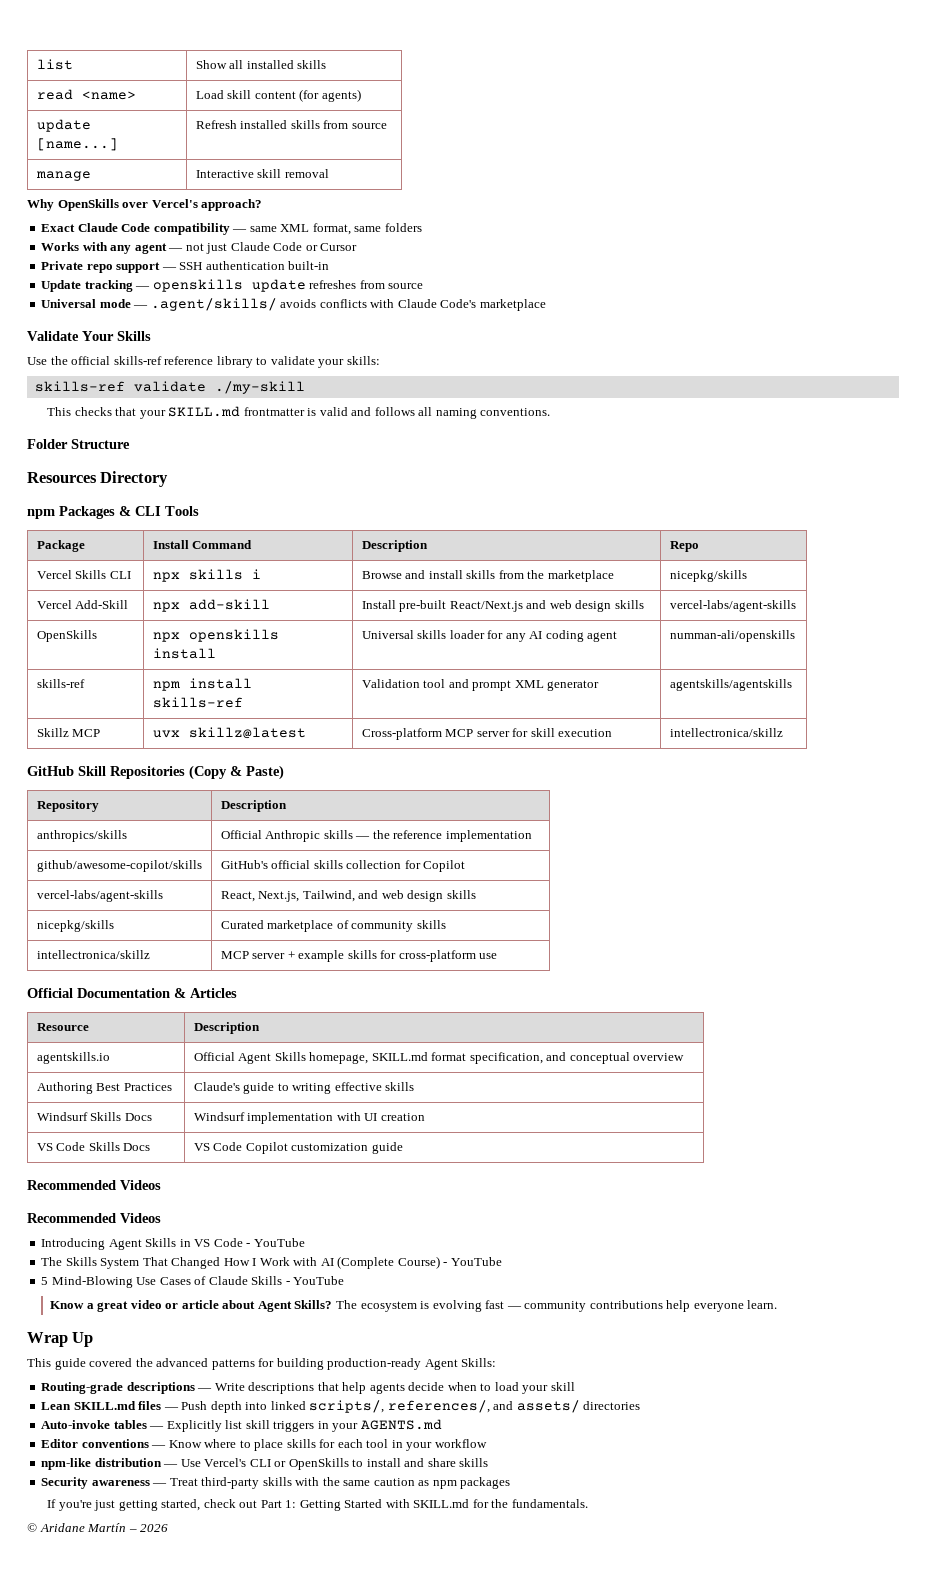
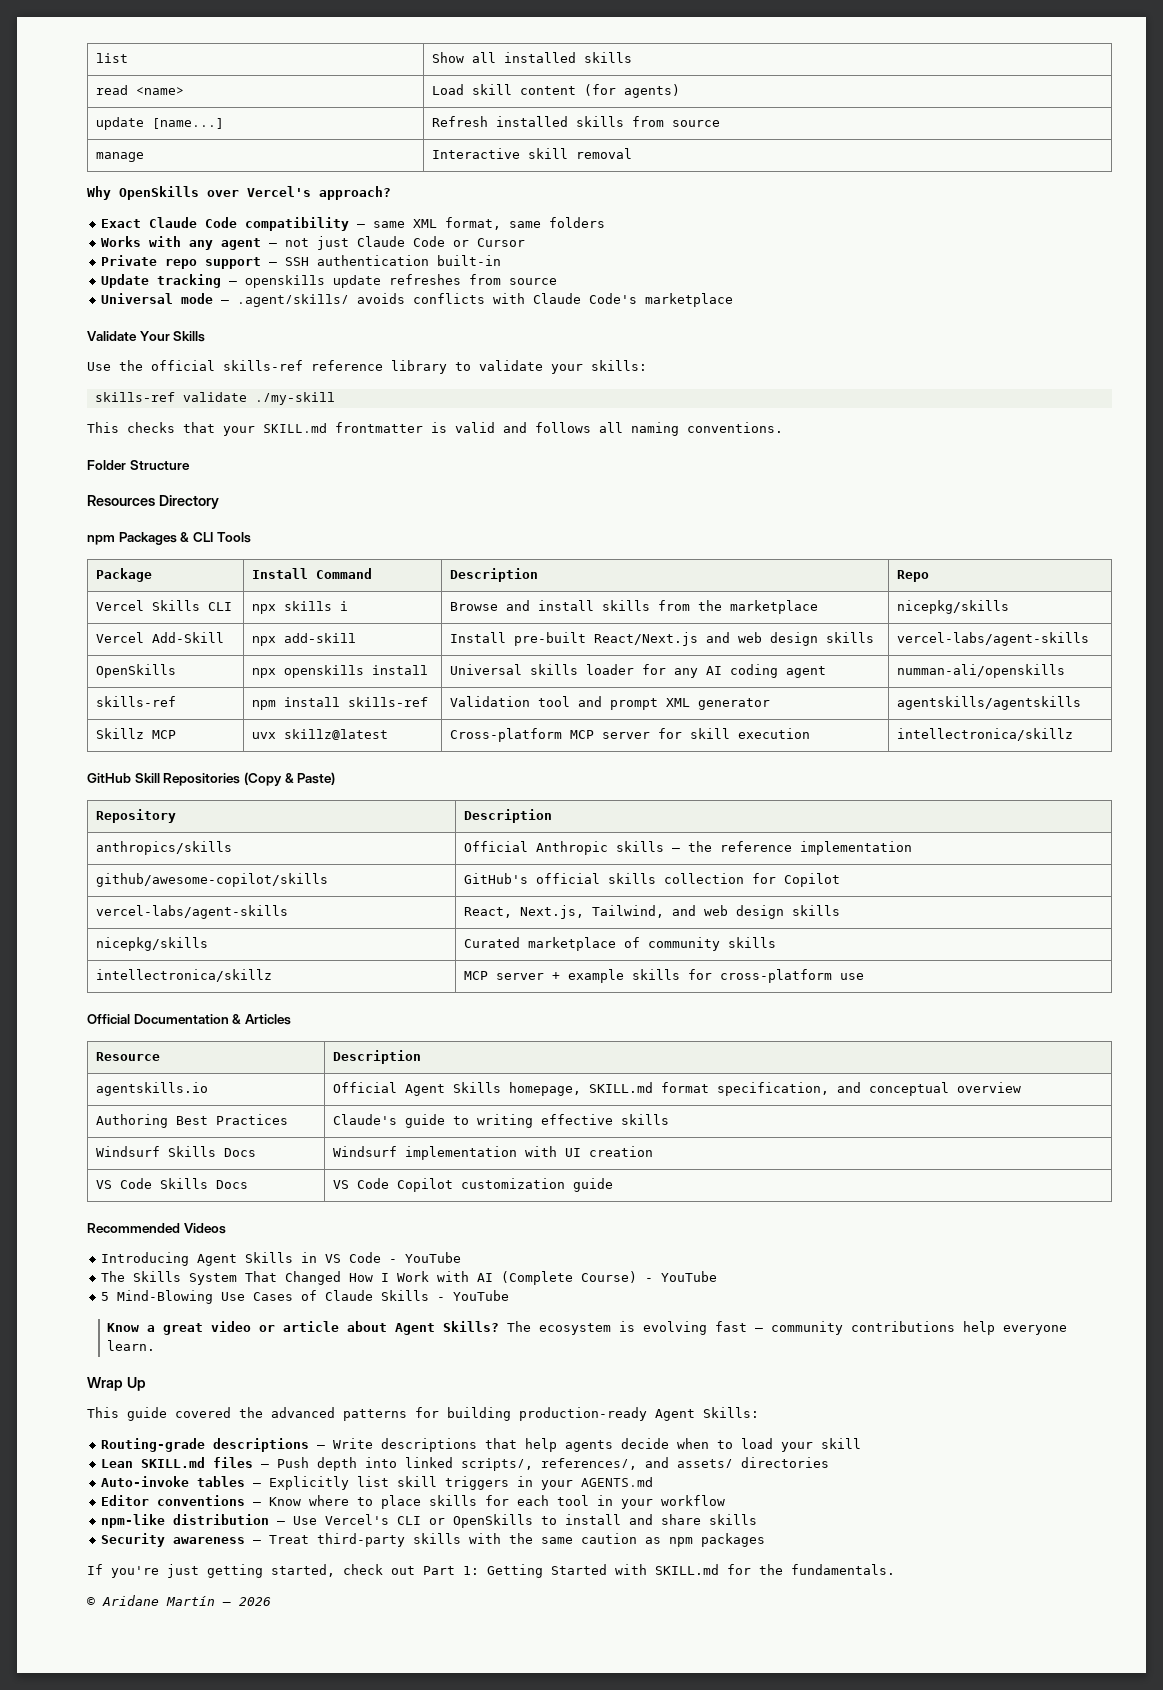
  VS Code Skills Docs | VS Code Copilot customization guide
- Recommended Videos

